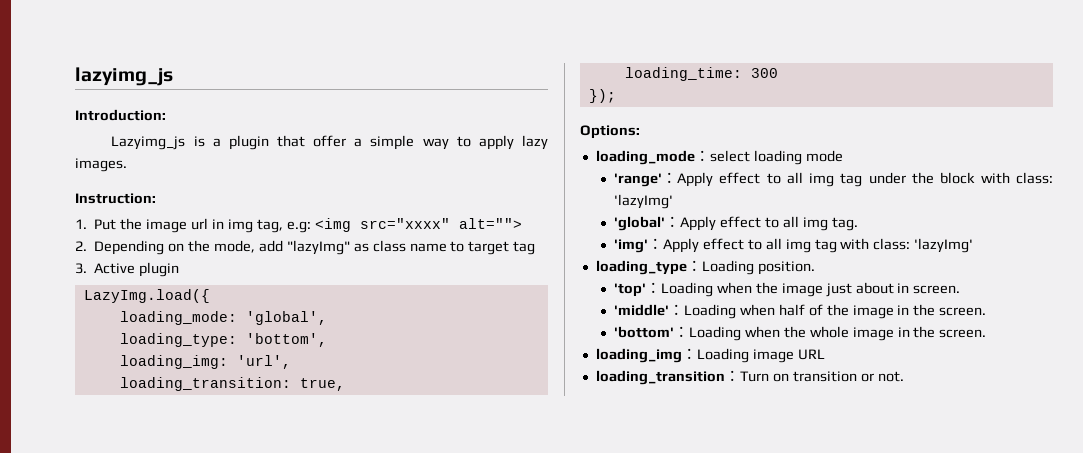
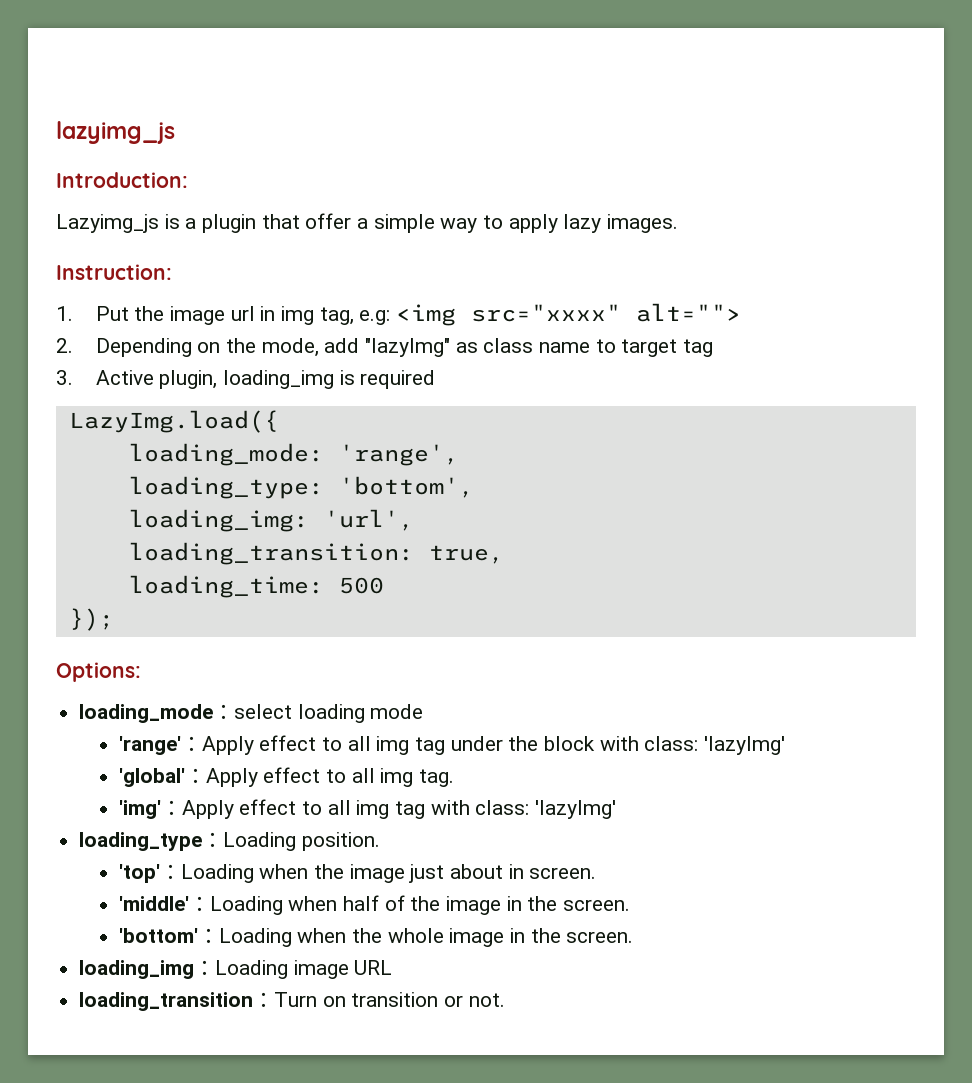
- 3. Active plugin
+ 3. Active plugin, loading_img is required
- loading_mode: 'global',
+ loading_mode: 'range',
- loading_time: 300
+ loading_time: 500

